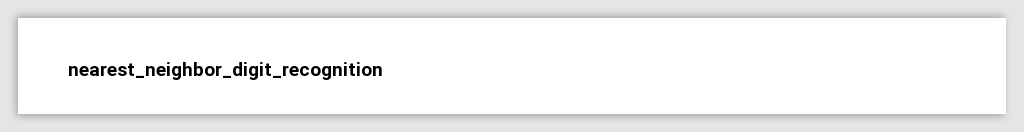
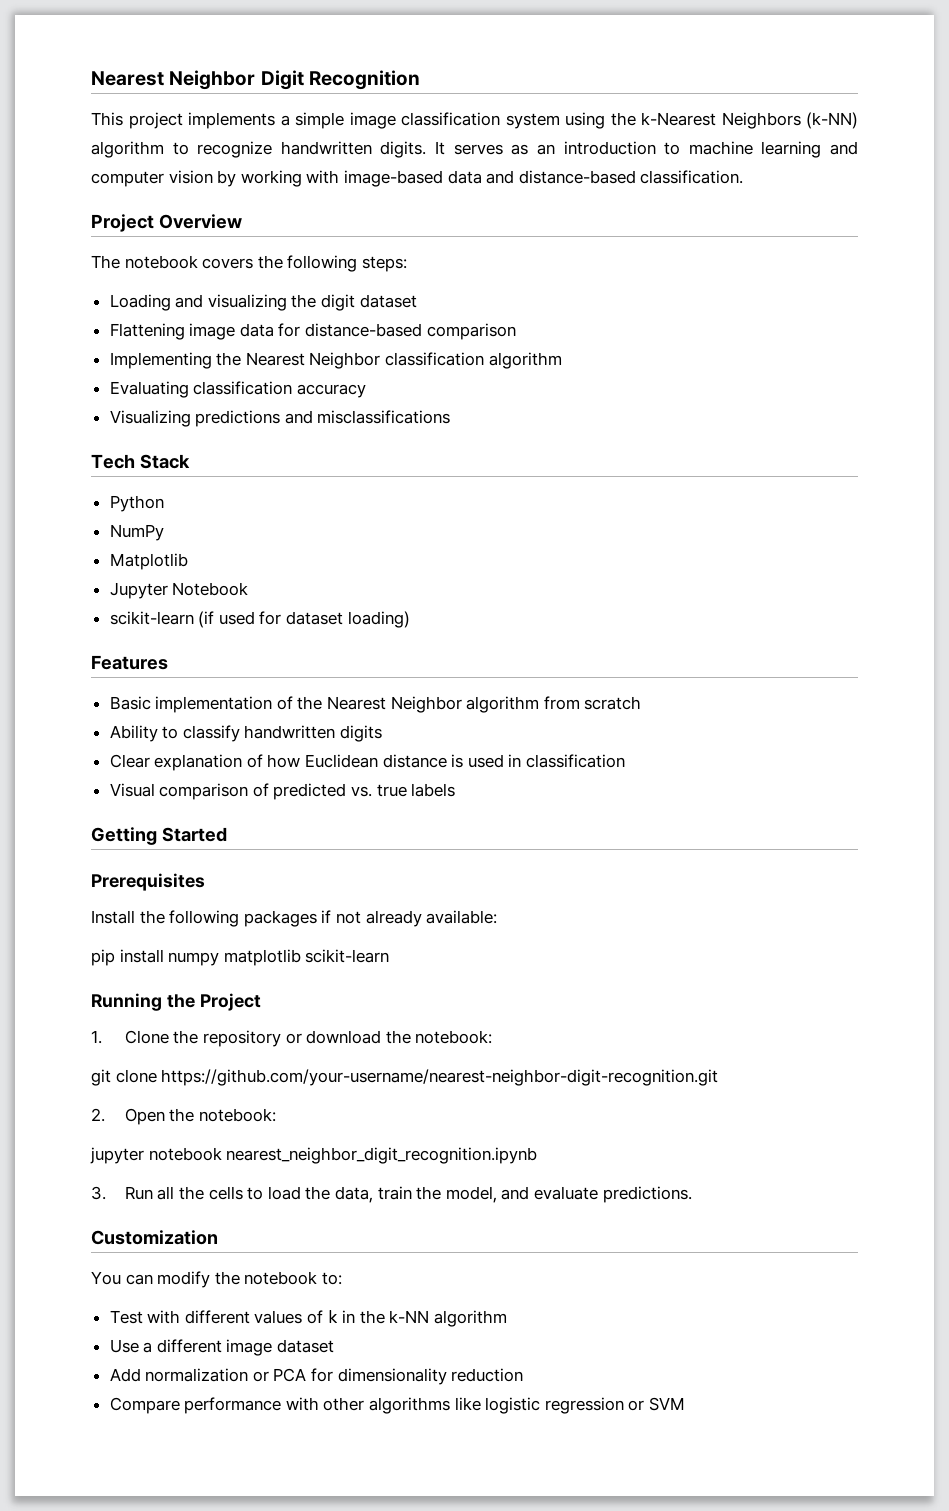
- nearest_neighbor_digit_recognition
+ Nearest Neighbor Digit Recognition
+ This project implements a simple image classification system using the k-Nearest Neighbors (k-NN) algorithm to recognize handwritten digits. It serves as an introduction to machine learning and computer vision by working with image-based data and distance-based classification.
+ Project Overview
+ The notebook covers the following steps:
+ Loading and visualizing the digit dataset
+ Flattening image data for distance-based comparison
+ Implementing the Nearest Neighbor classification algorithm
+ Evaluating classification accuracy
+ Visualizing predictions and misclassifications
+ Tech Stack
+ Python
+ NumPy
+ Matplotlib
+ Jupyter Notebook
+ scikit-learn (if used for dataset loading)
+ Features
+ Basic implementation of the Nearest Neighbor algorithm from scratch
+ Ability to classify handwritten digits
+ Clear explanation of how Euclidean distance is used in classification
+ Visual comparison of predicted vs. true labels
+ Getting Started
+ Prerequisites
+ Install the following packages if not already available:
+ pip install numpy matplotlib scikit-learn
+ Running the Project
+ 1. Clone the repository or download the notebook:
+ git clone https://github.com/your-username/nearest-neighbor-digit-recognition.git
+ 2. Open the notebook:
+ jupyter notebook nearest_neighbor_digit_recognition.ipynb
+ 3. Run all the cells to load the data, train the model, and evaluate predictions.
+ Customization
+ You can modify the notebook to:
+ Test with different values of k in the k-NN algorithm
+ Use a different image dataset
+ Add normalization or PCA for dimensionality reduction
+ Compare performance with other algorithms like logistic regression or SVM

